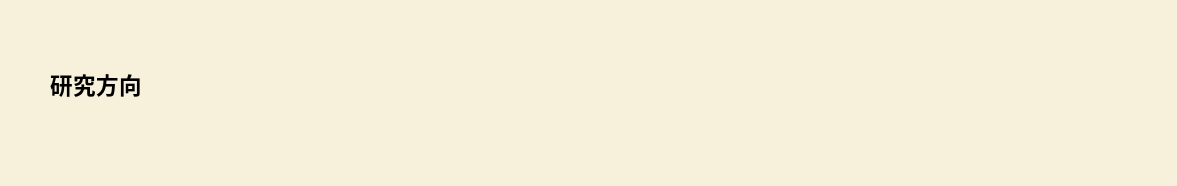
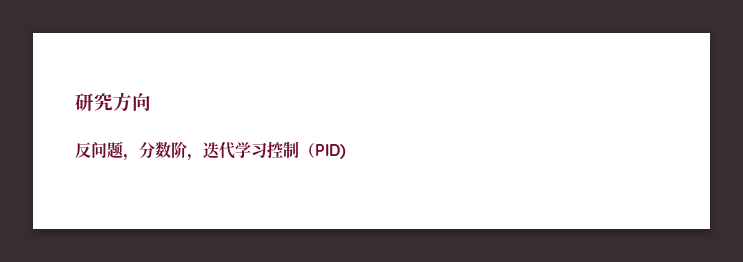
+ 反问题，分数阶，迭代学习控制（PID)

